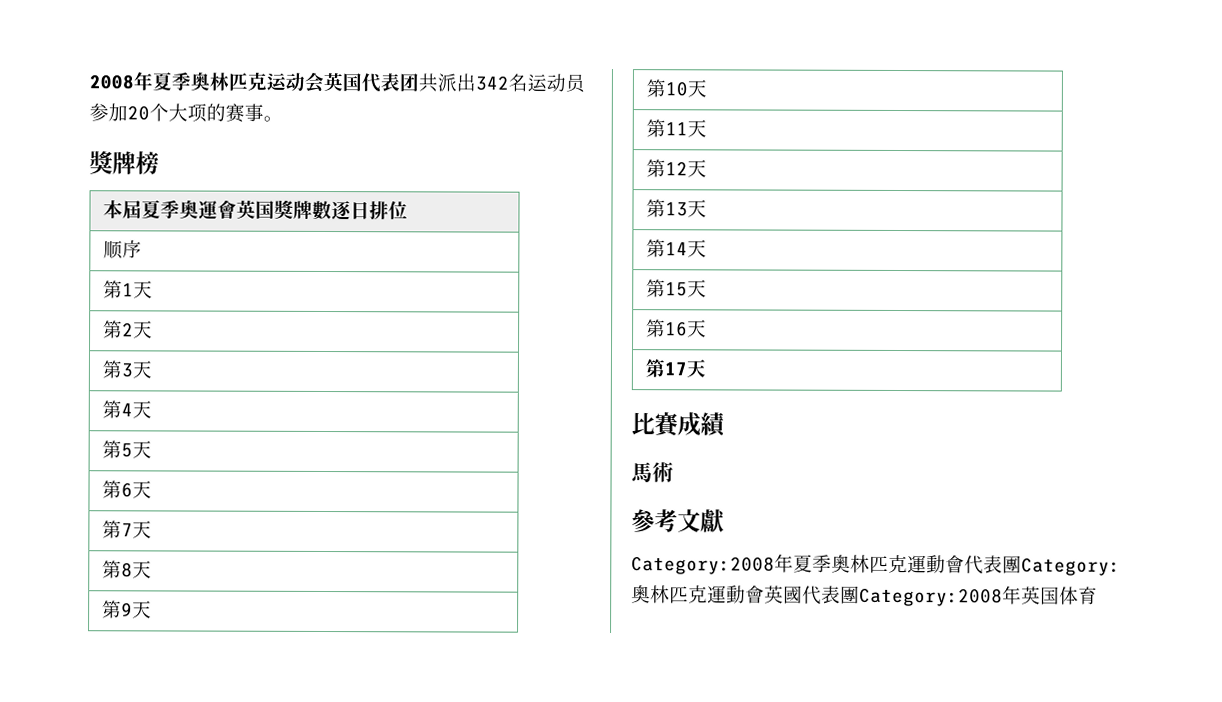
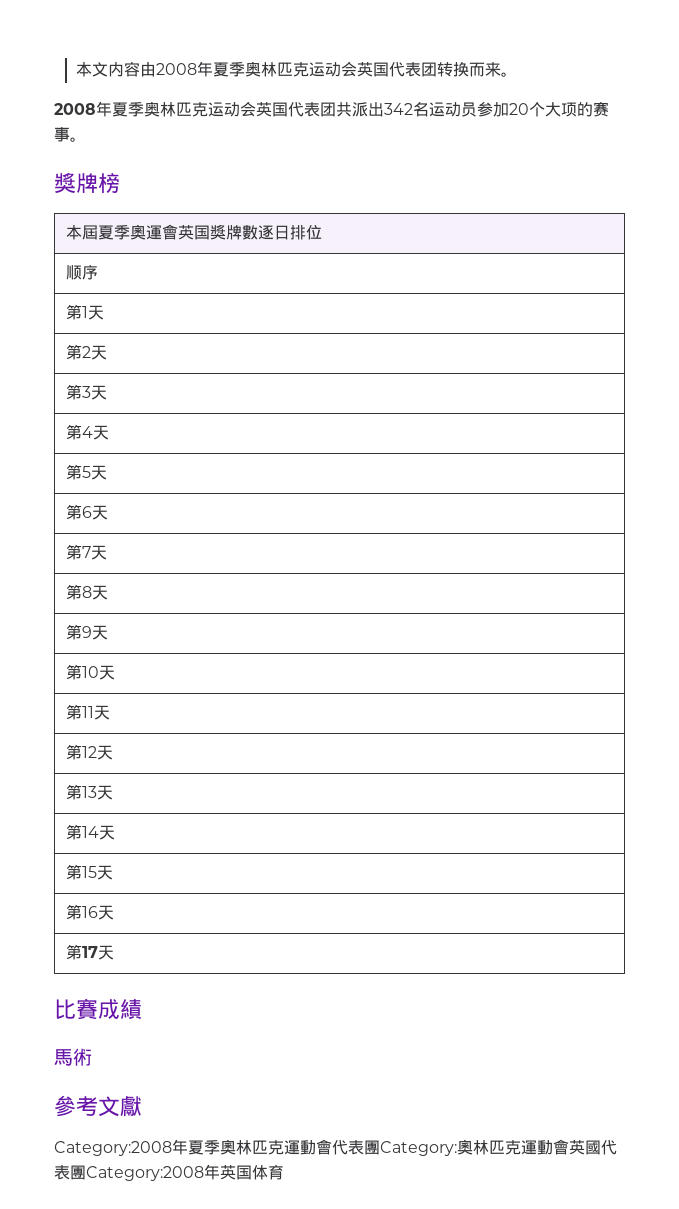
+ 本文内容由2008年夏季奥林匹克运动会英国代表团转换而来。

